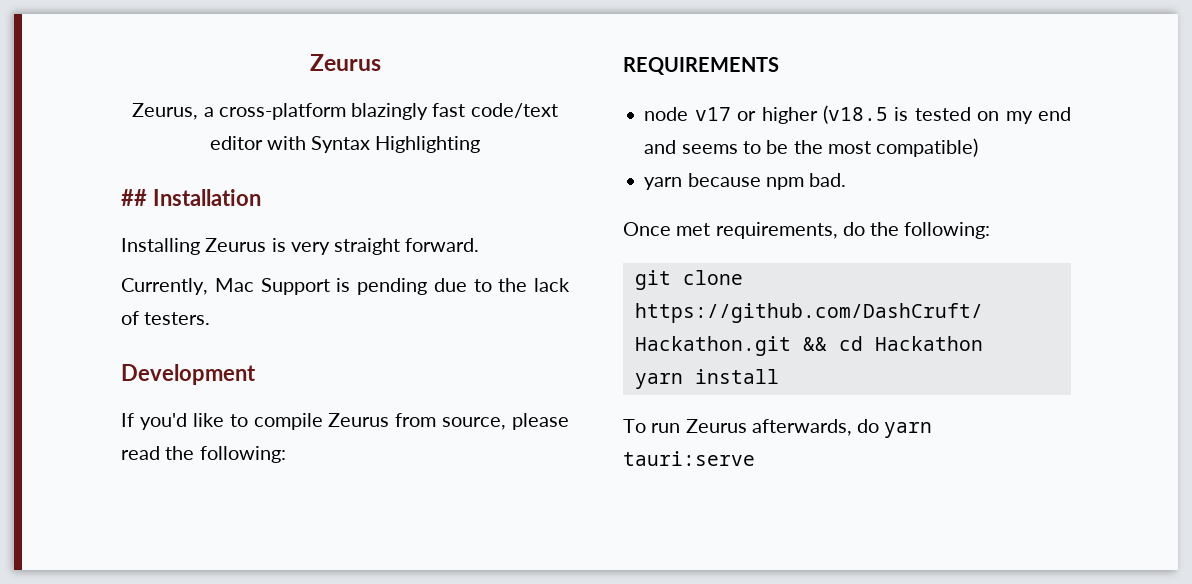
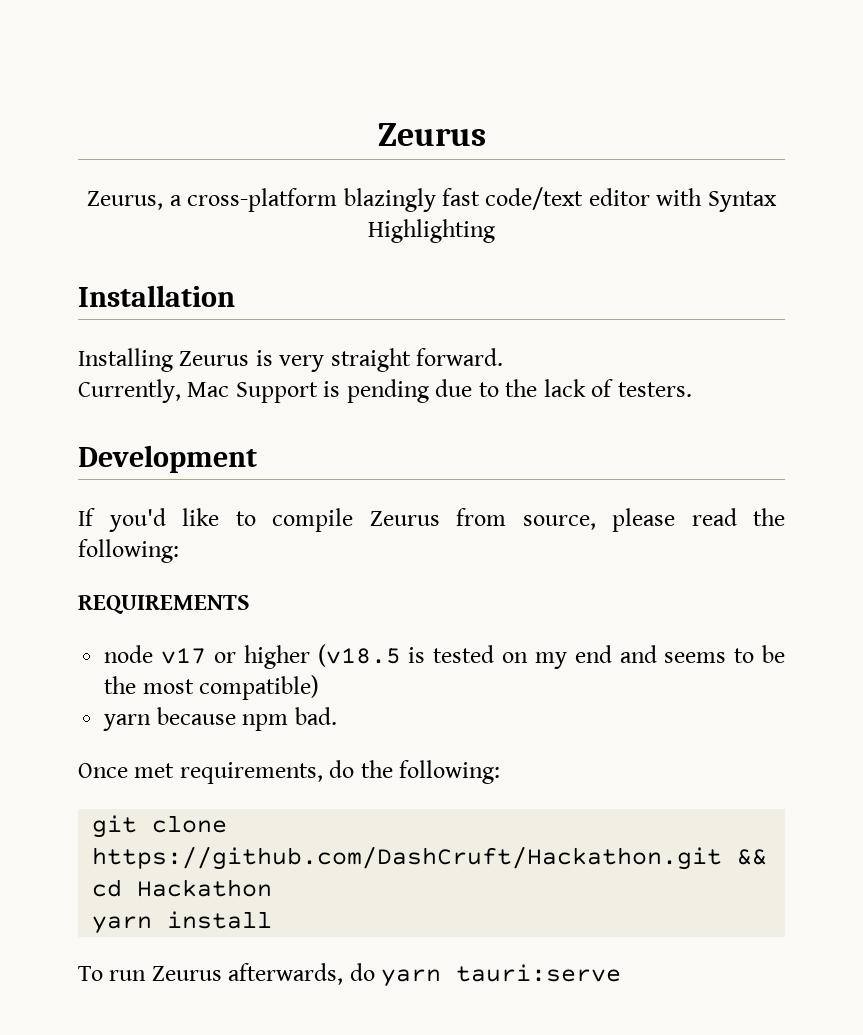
- ## Installation
+ Installation

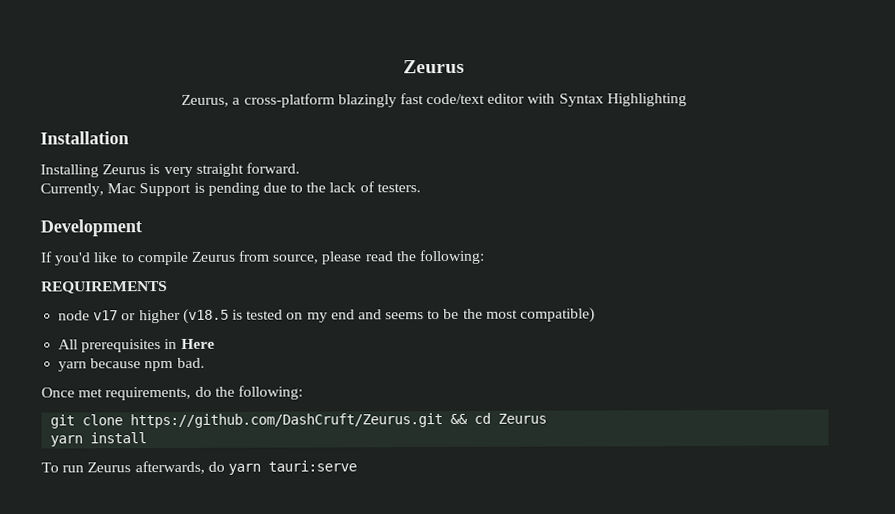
+ All prerequisites in Here
- git clone https://github.com/DashCruft/Hackathon.git && cd Hackathon
+ git clone https://github.com/DashCruft/Zeurus.git && cd Zeurus

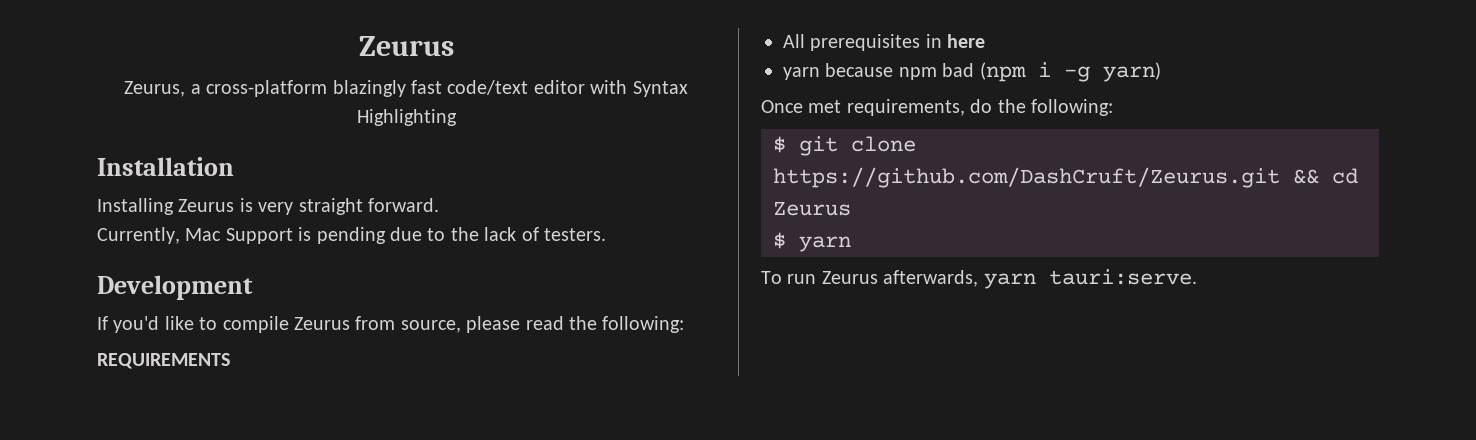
- node v17 or higher (v18.5 is tested on my end and seems to be the most compatible)
- All prerequisites in Here
+ All prerequisites in here
- yarn because npm bad.
+ yarn because npm bad (npm i -g yarn)
- git clone https://github.com/DashCruft/Zeurus.git && cd Zeurus
+ $ git clone https://github.com/DashCruft/Zeurus.git && cd Zeurus
- yarn install
+ $ yarn
- To run Zeurus afterwards, do yarn tauri:serve
+ To run Zeurus afterwards, yarn tauri:serve.

